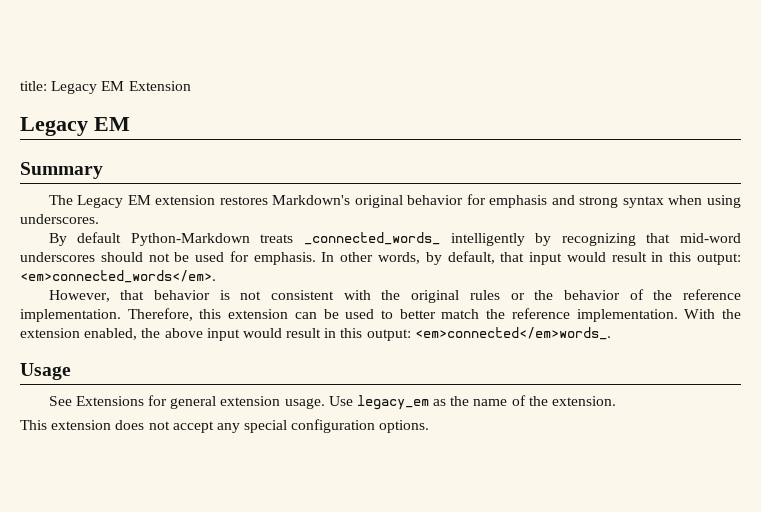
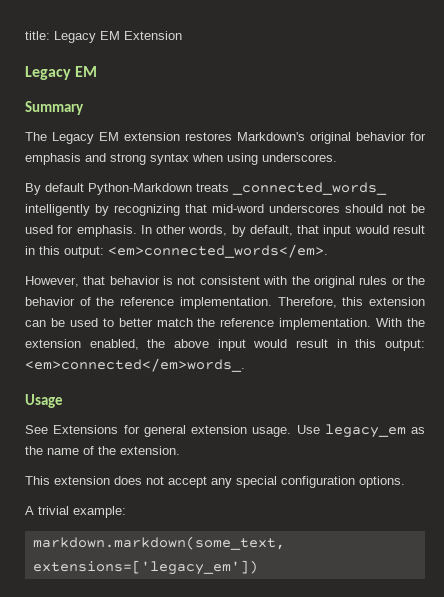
+ A trivial example:
+ markdown.markdown(some_text, extensions=['legacy_em'])

